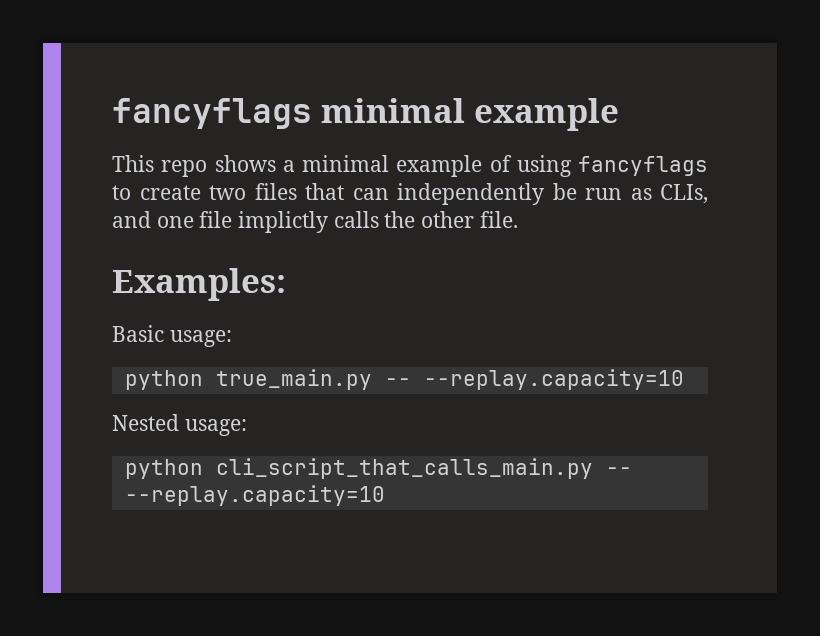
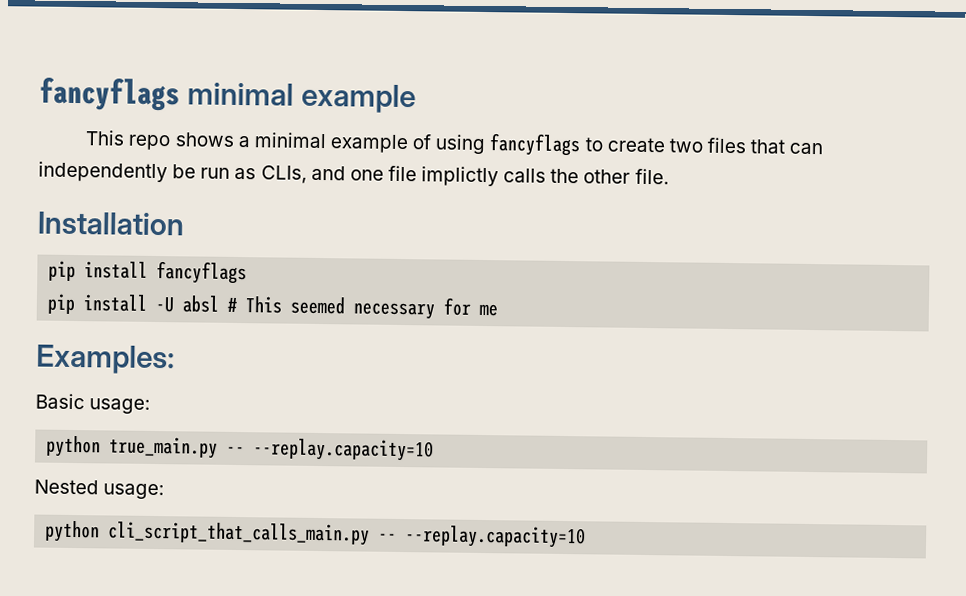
+ Installation
+ pip install fancyflags
+ pip install -U absl # This seemed necessary for me

